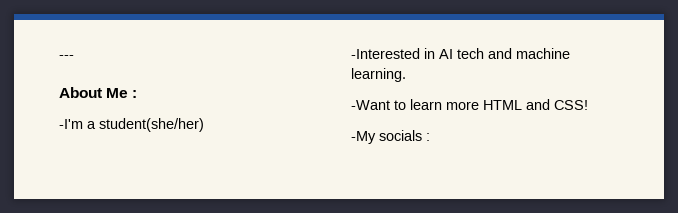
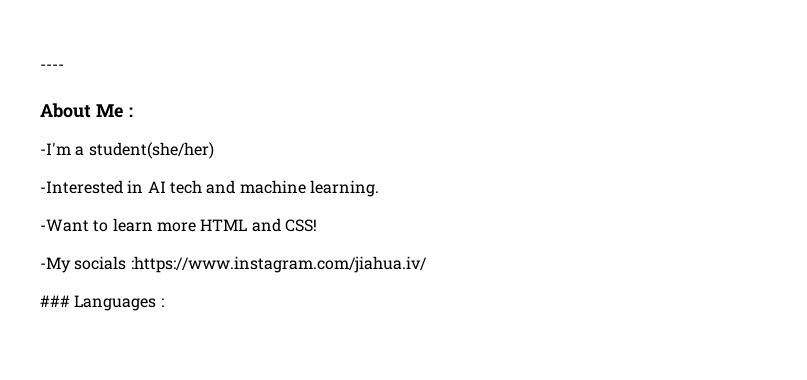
- ---
+ ----
- -My socials :
+ -My socials :https://www.instagram.com/jiahua.iv/
+ ### Languages :

